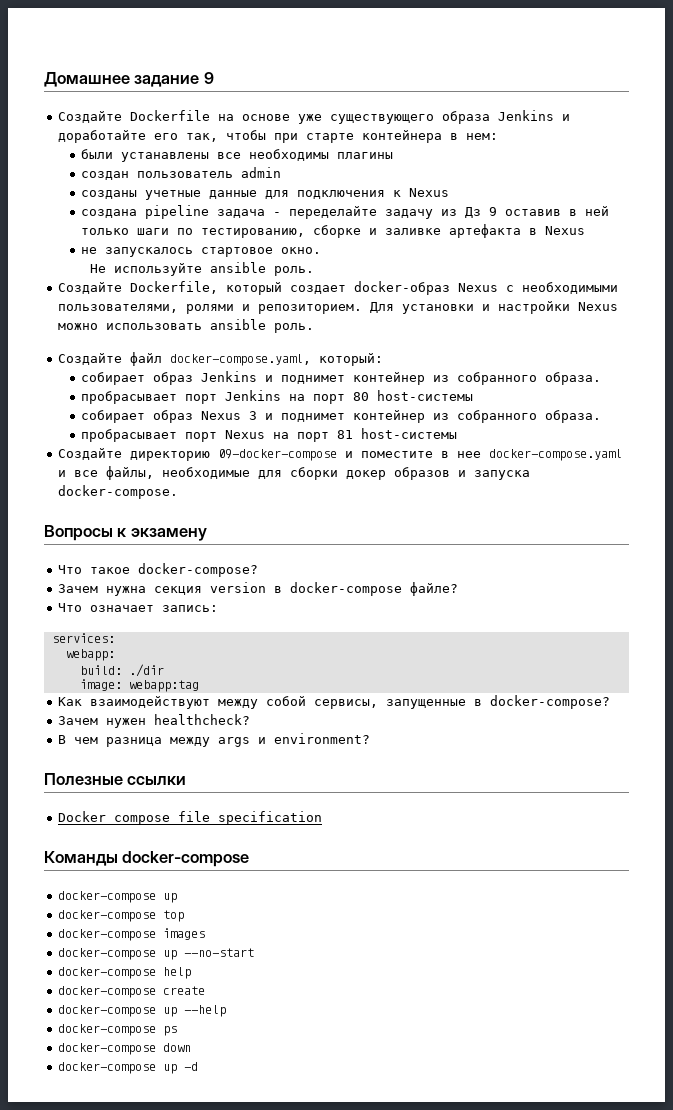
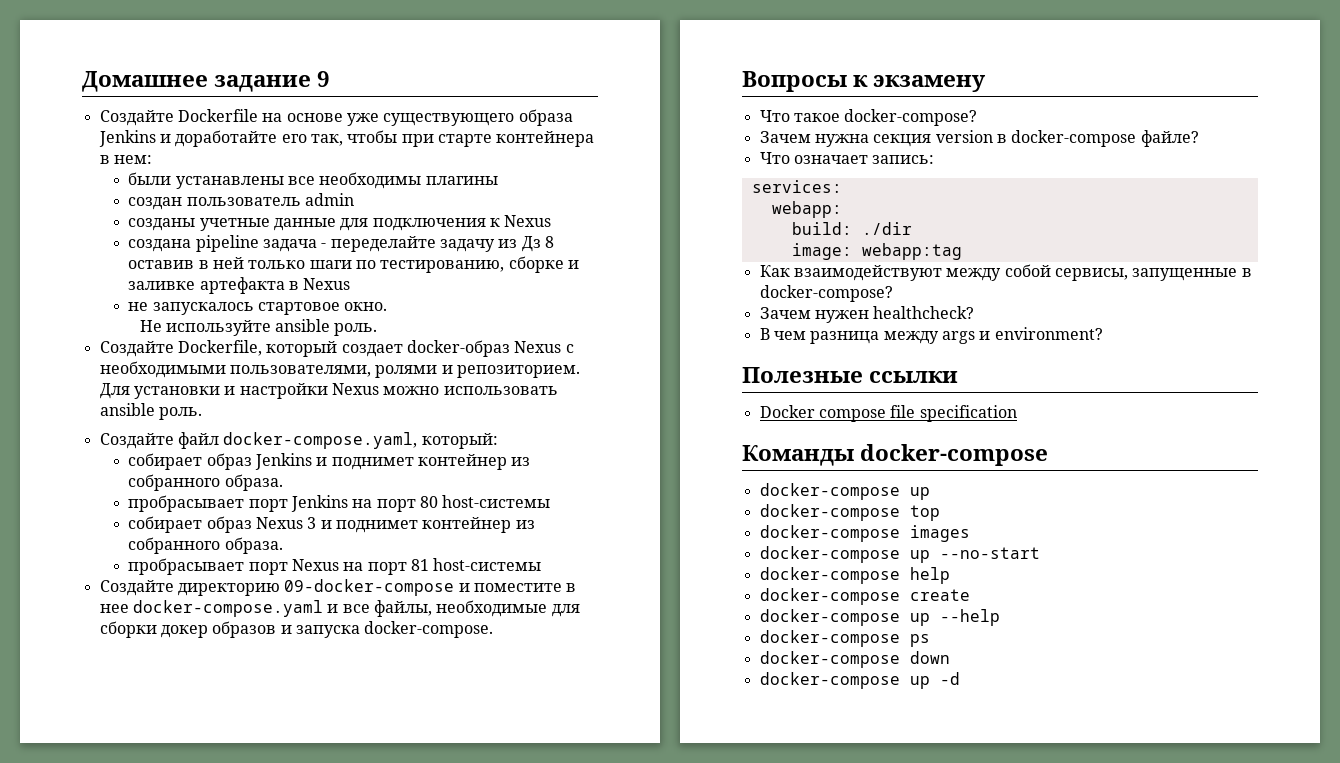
- создана pipeline задача - переделайте задачу из Дз 9 оставив в ней только шаги по тестированию, сборке и заливке артефакта в Nexus
+ создана pipeline задача - переделайте задачу из Дз 8 оставив в ней только шаги по тестированию, сборке и заливке артефакта в Nexus

